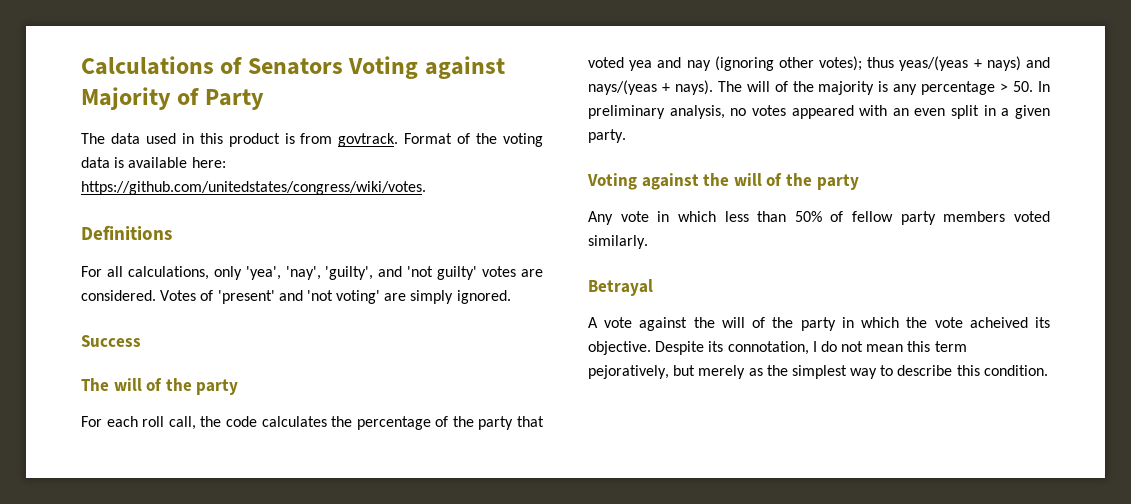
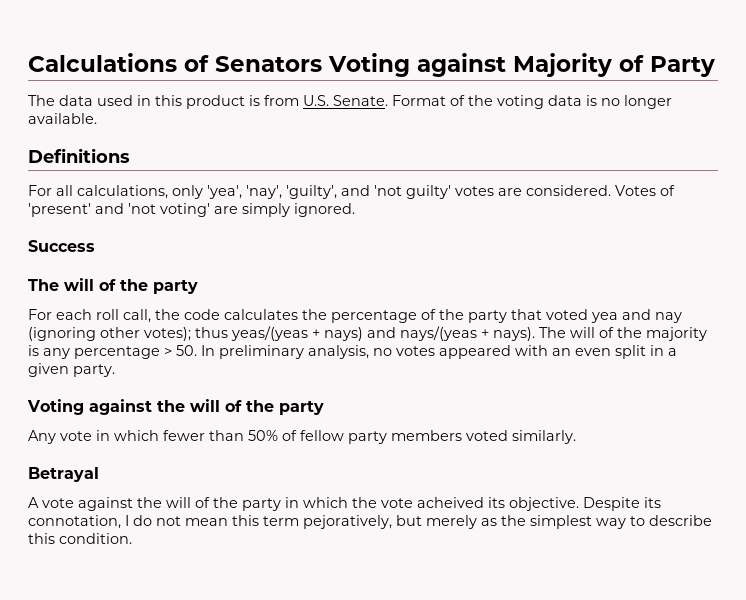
- The data used in this product is from govtrack.
+ The data used in this product is from U.S. Senate.
- Format of the voting data is available here: https://github.com/unitedstates/congress/wiki/votes.
+ Format of the voting data is no longer available.
- Any vote in which less than 50% of fellow party members voted similarly.
+ Any vote in which fewer than 50% of fellow party members voted similarly.

